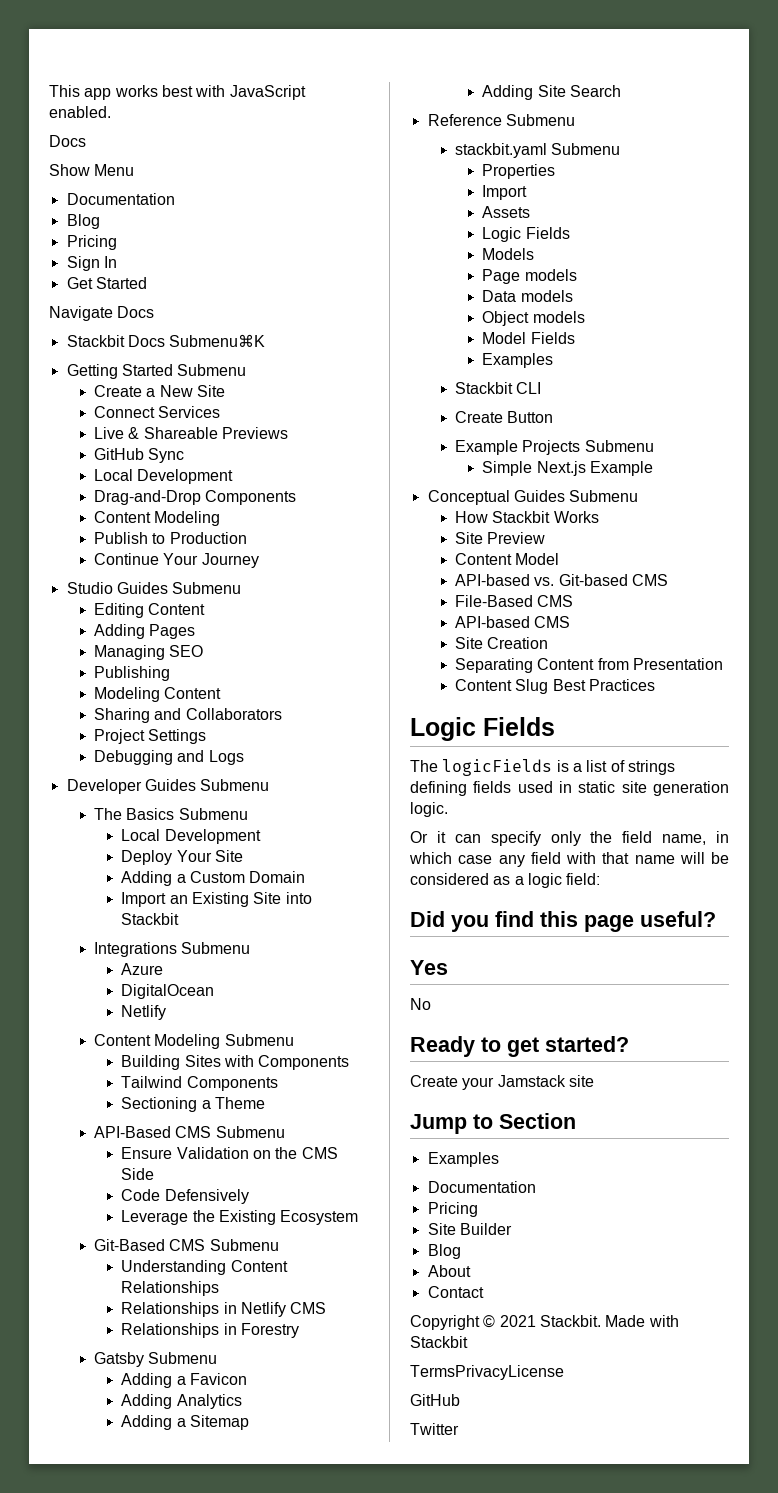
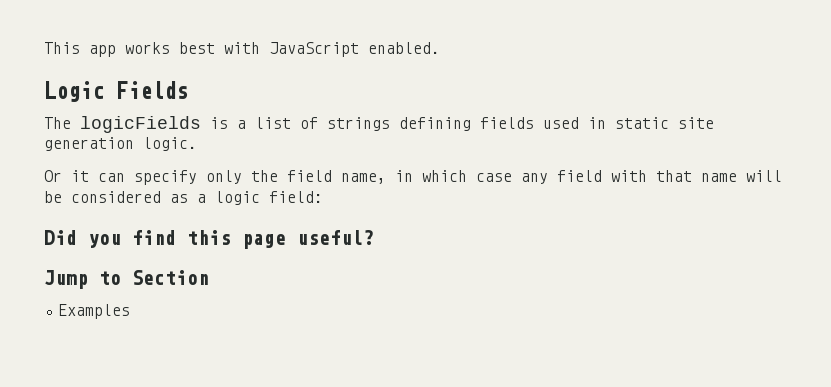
  This app works best with JavaScript enabled.
- Docs
- Show Menu
- Documentation
- Blog
- Pricing
- Sign In
- Get Started
- Navigate Docs
- Stackbit Docs Submenu⌘K
- Getting Started Submenu
- Create a New Site
- Connect Services
- Live & Shareable Previews
- GitHub Sync
- Local Development
- Drag-and-Drop Components
- Content Modeling
- Publish to Production
- Continue Your Journey
- Studio Guides Submenu
- Editing Content
- Adding Pages
- Managing SEO
- Publishing
- Modeling Content
- Sharing and Collaborators
- Project Settings
- Debugging and Logs
- Developer Guides Submenu
- The Basics Submenu
- Local Development
- Deploy Your Site
- Adding a Custom Domain
- Import an Existing Site into Stackbit
- Integrations Submenu
- Azure
- DigitalOcean
- Netlify
- Content Modeling Submenu
- Building Sites with Components
- Tailwind Components
- Sectioning a Theme
- API-Based CMS Submenu
- Ensure Validation on the CMS Side
- Code Defensively
- Leverage the Existing Ecosystem
- Git-Based CMS Submenu
- Understanding Content Relationships
- Relationships in Netlify CMS
- Relationships in Forestry
- Gatsby Submenu
- Adding a Favicon
- Adding Analytics
- Adding a Sitemap
- Adding Site Search
- Reference Submenu
- stackbit.yaml Submenu
- Properties
- Import
- Assets
- Logic Fields
- Models
- Page models
- Data models
- Object models
- Model Fields
- Examples
- Stackbit CLI
- Create Button
- Example Projects Submenu
- Simple Next.js Example
- Conceptual Guides Submenu
- How Stackbit Works
- Site Preview
- Content Model
- API-based vs. Git-based CMS
- File-Based CMS
- API-based CMS
- Site Creation
- Separating Content from Presentation
- Content Slug Best Practices
- Yes
- No
- Ready to get started?
- Create your Jamstack site
  Jump to Section
  Examples
- Documentation
- Pricing
- Site Builder
- Blog
- About
- Contact
- Copyright © 2021 Stackbit. Made with Stackbit
- TermsPrivacyLicense
- GitHub
- Twitter

